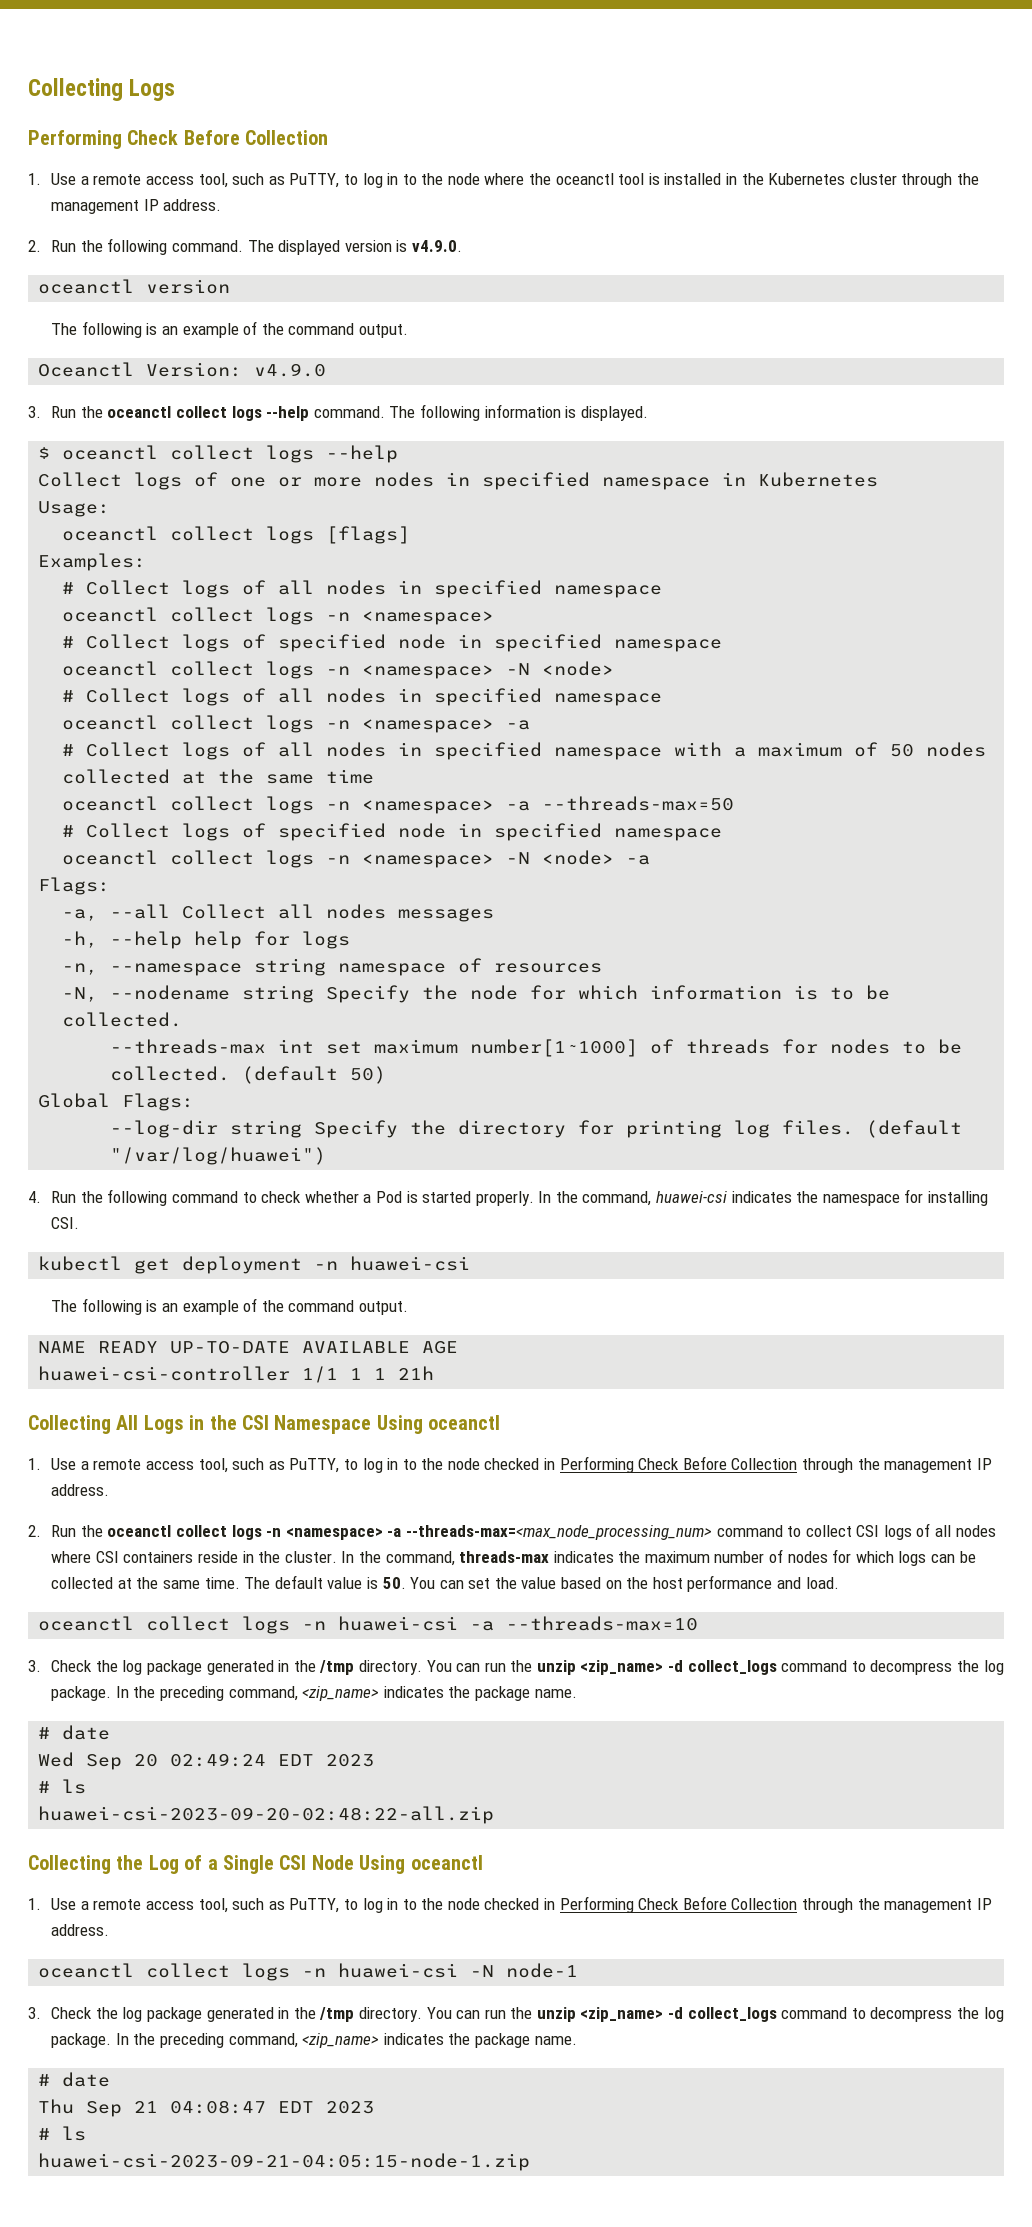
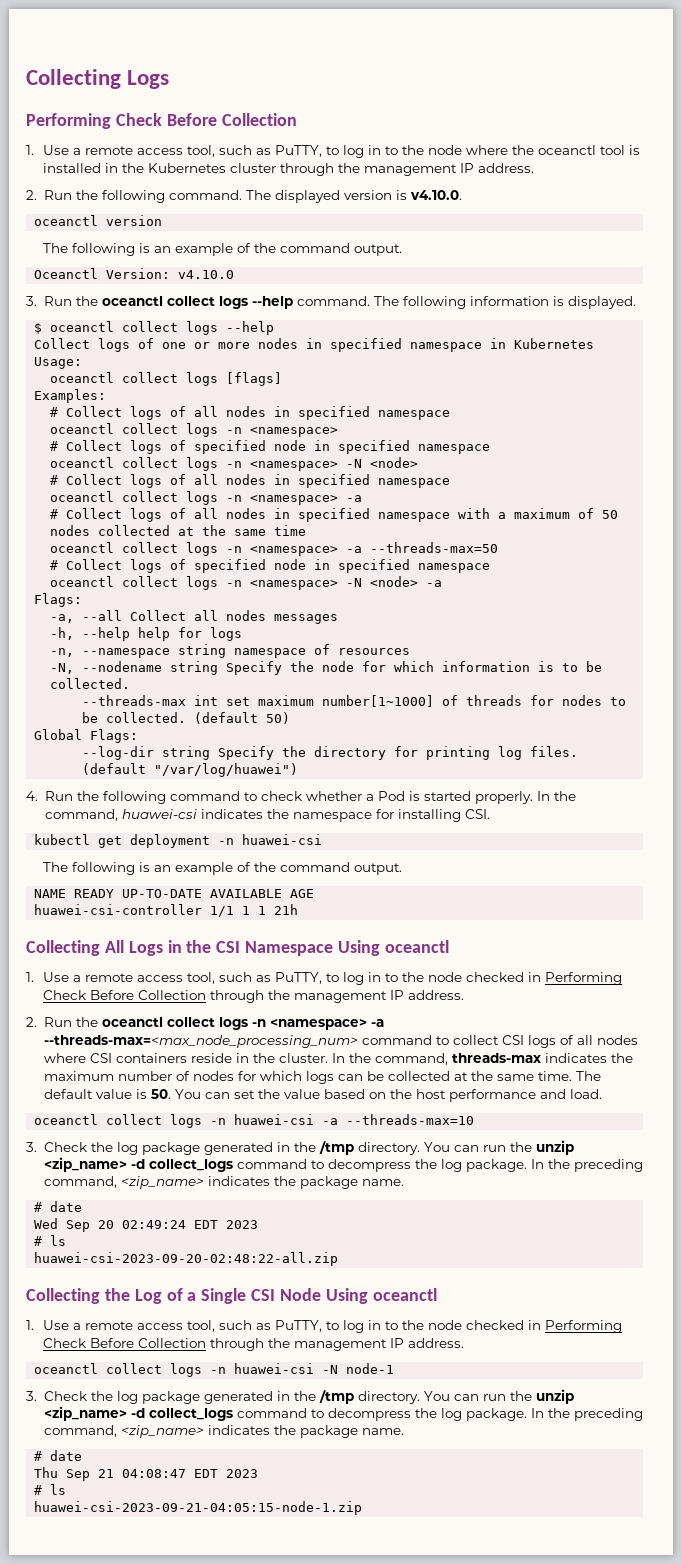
- The displayed version is v4.9.0.
+ The displayed version is v4.10.0.
- Oceanctl Version: v4.9.0
+ Oceanctl Version: v4.10.0

